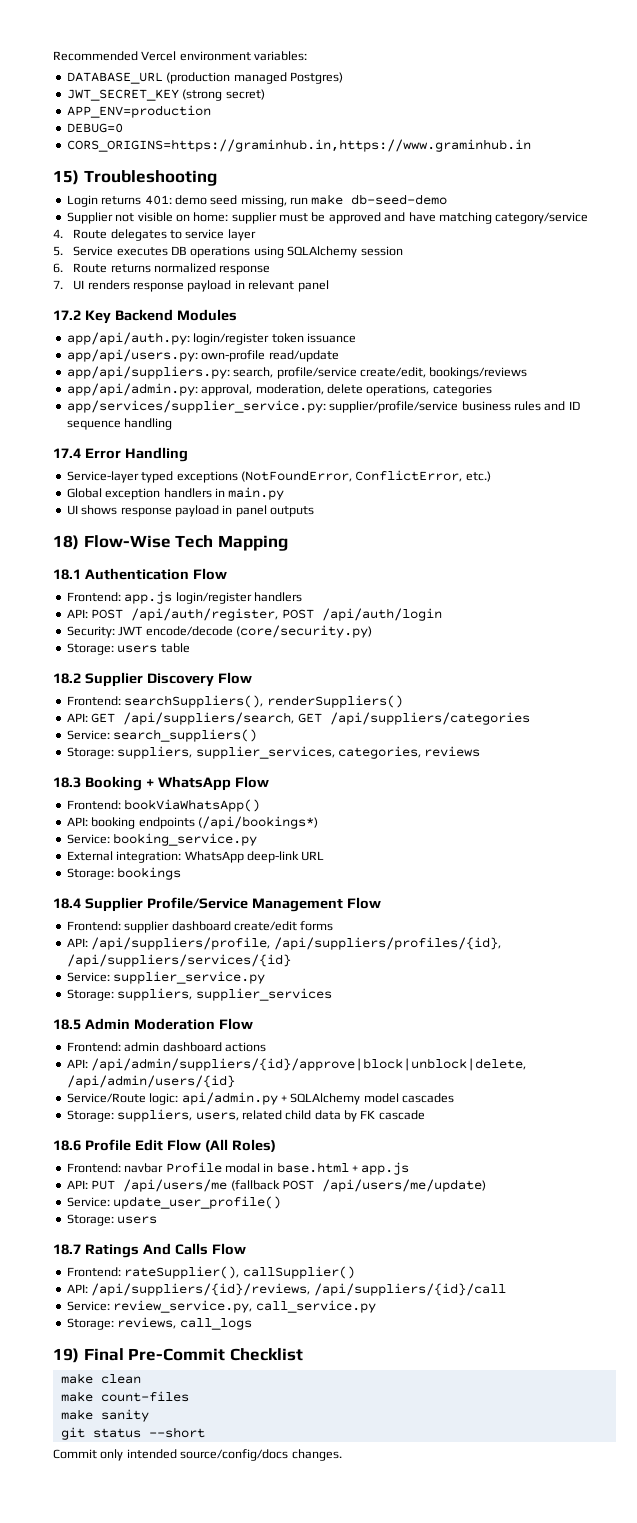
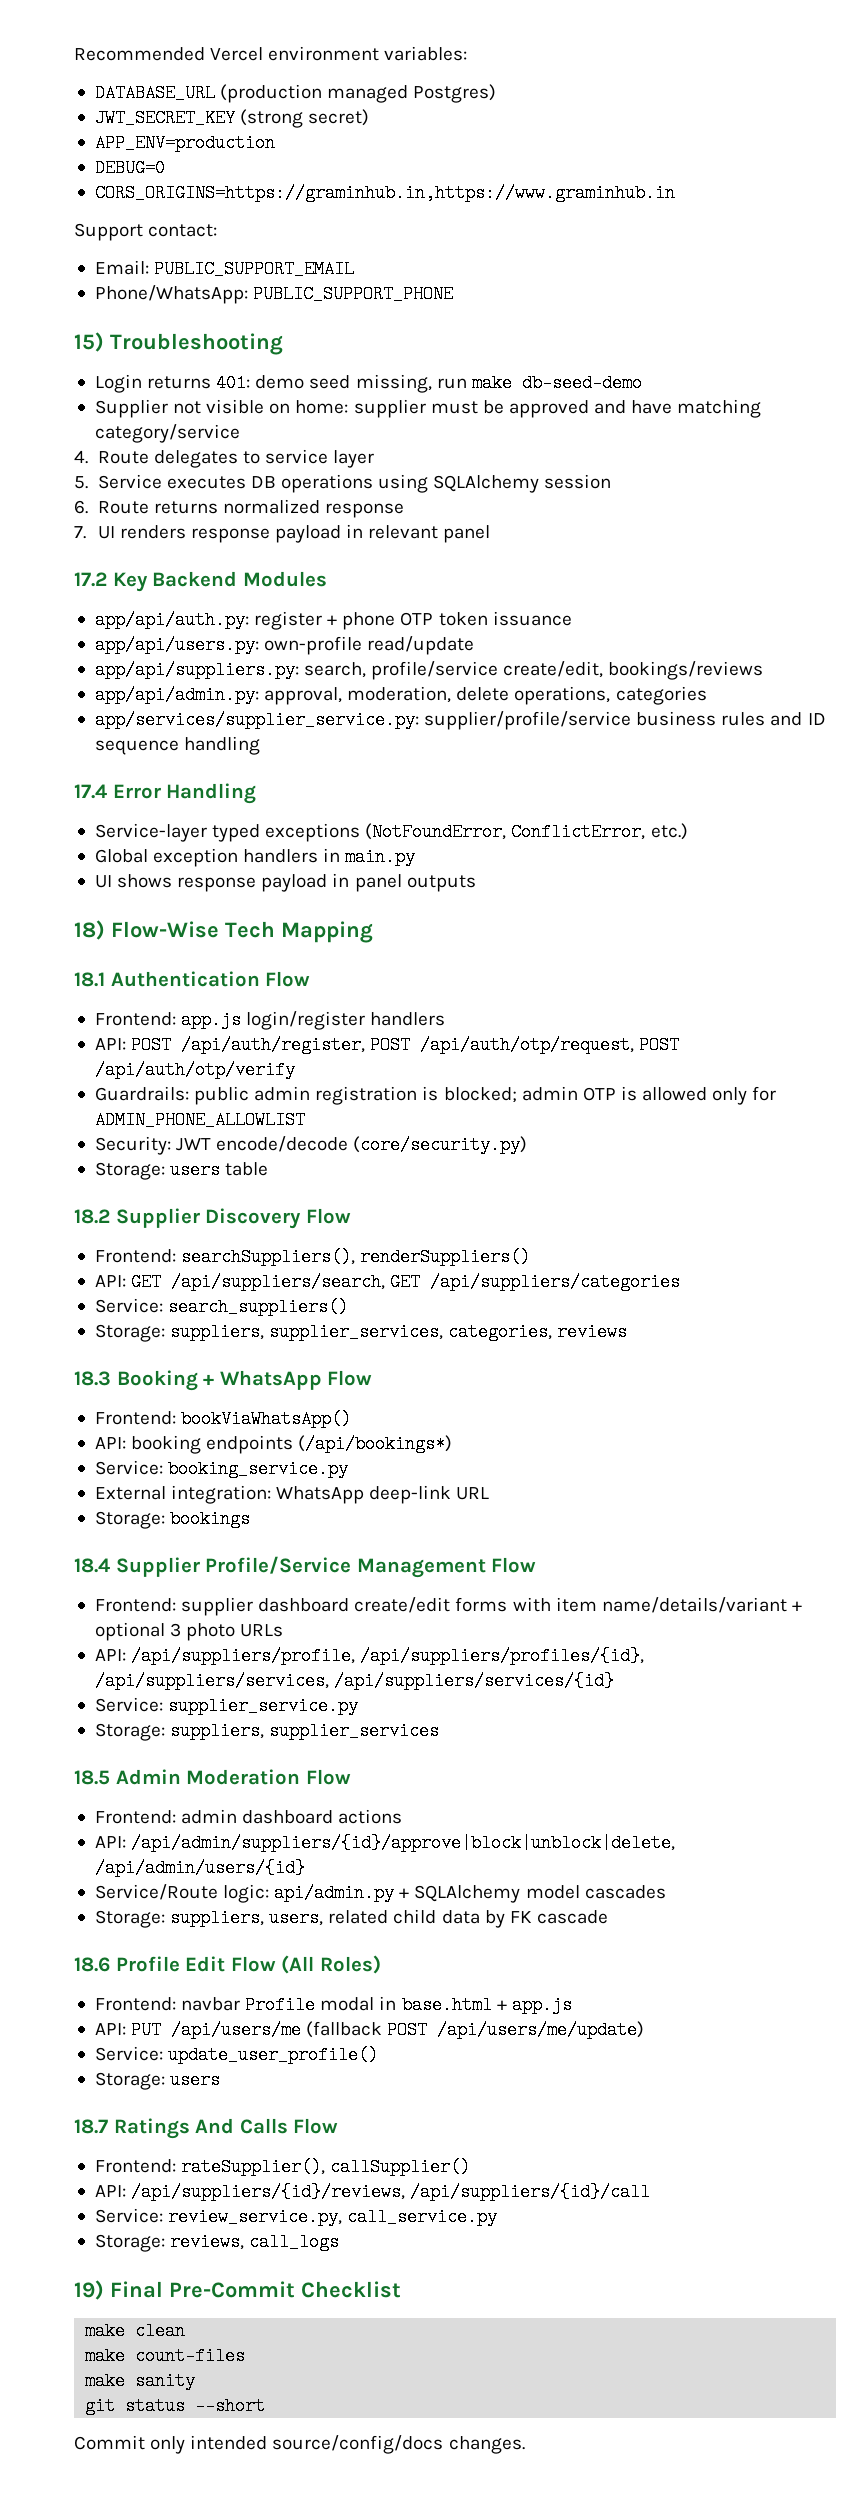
+ Support contact:
+ Email: PUBLIC_SUPPORT_EMAIL
+ Phone/WhatsApp: PUBLIC_SUPPORT_PHONE
- app/api/auth.py: login/register token issuance
+ app/api/auth.py: register + phone OTP token issuance
- API: POST /api/auth/register, POST /api/auth/login
+ API: POST /api/auth/register, POST /api/auth/otp/request, POST /api/auth/otp/verify
+ Guardrails: public admin registration is blocked; admin OTP is allowed only for ADMIN_PHONE_ALLOWLIST
- Frontend: supplier dashboard create/edit forms
+ Frontend: supplier dashboard create/edit forms with item name/details/variant + optional 3 photo URLs
- API: /api/suppliers/profile, /api/suppliers/profiles/{id}, /api/suppliers/services/{id}
+ API: /api/suppliers/profile, /api/suppliers/profiles/{id}, /api/suppliers/services, /api/suppliers/services/{id}

